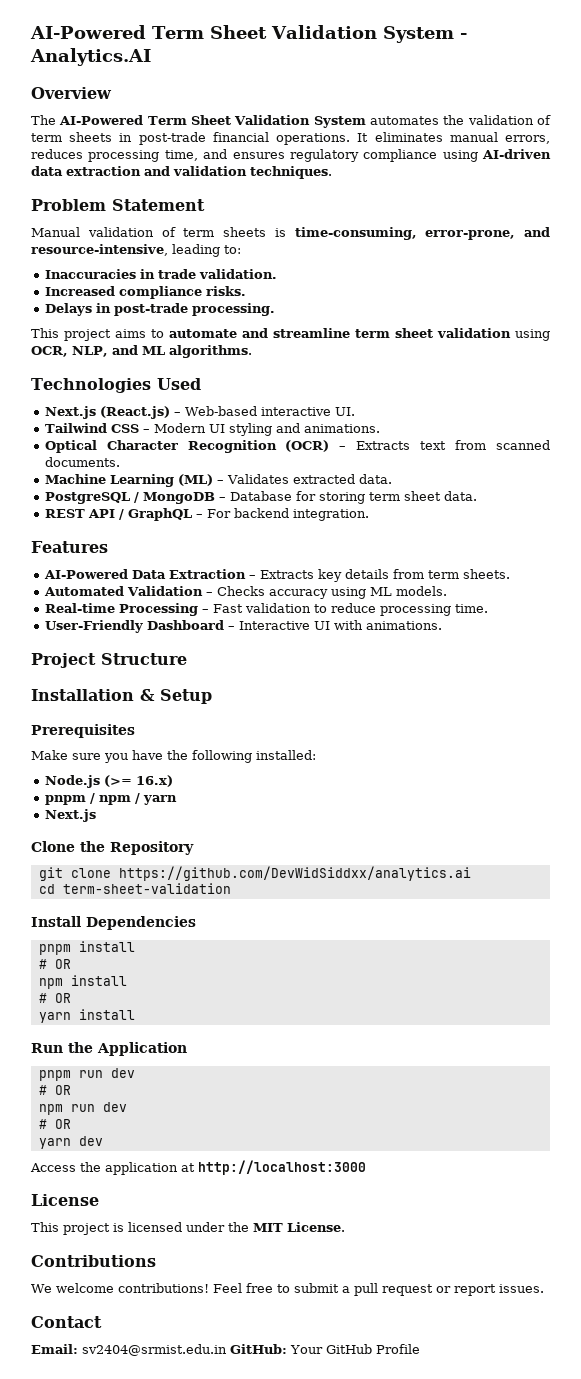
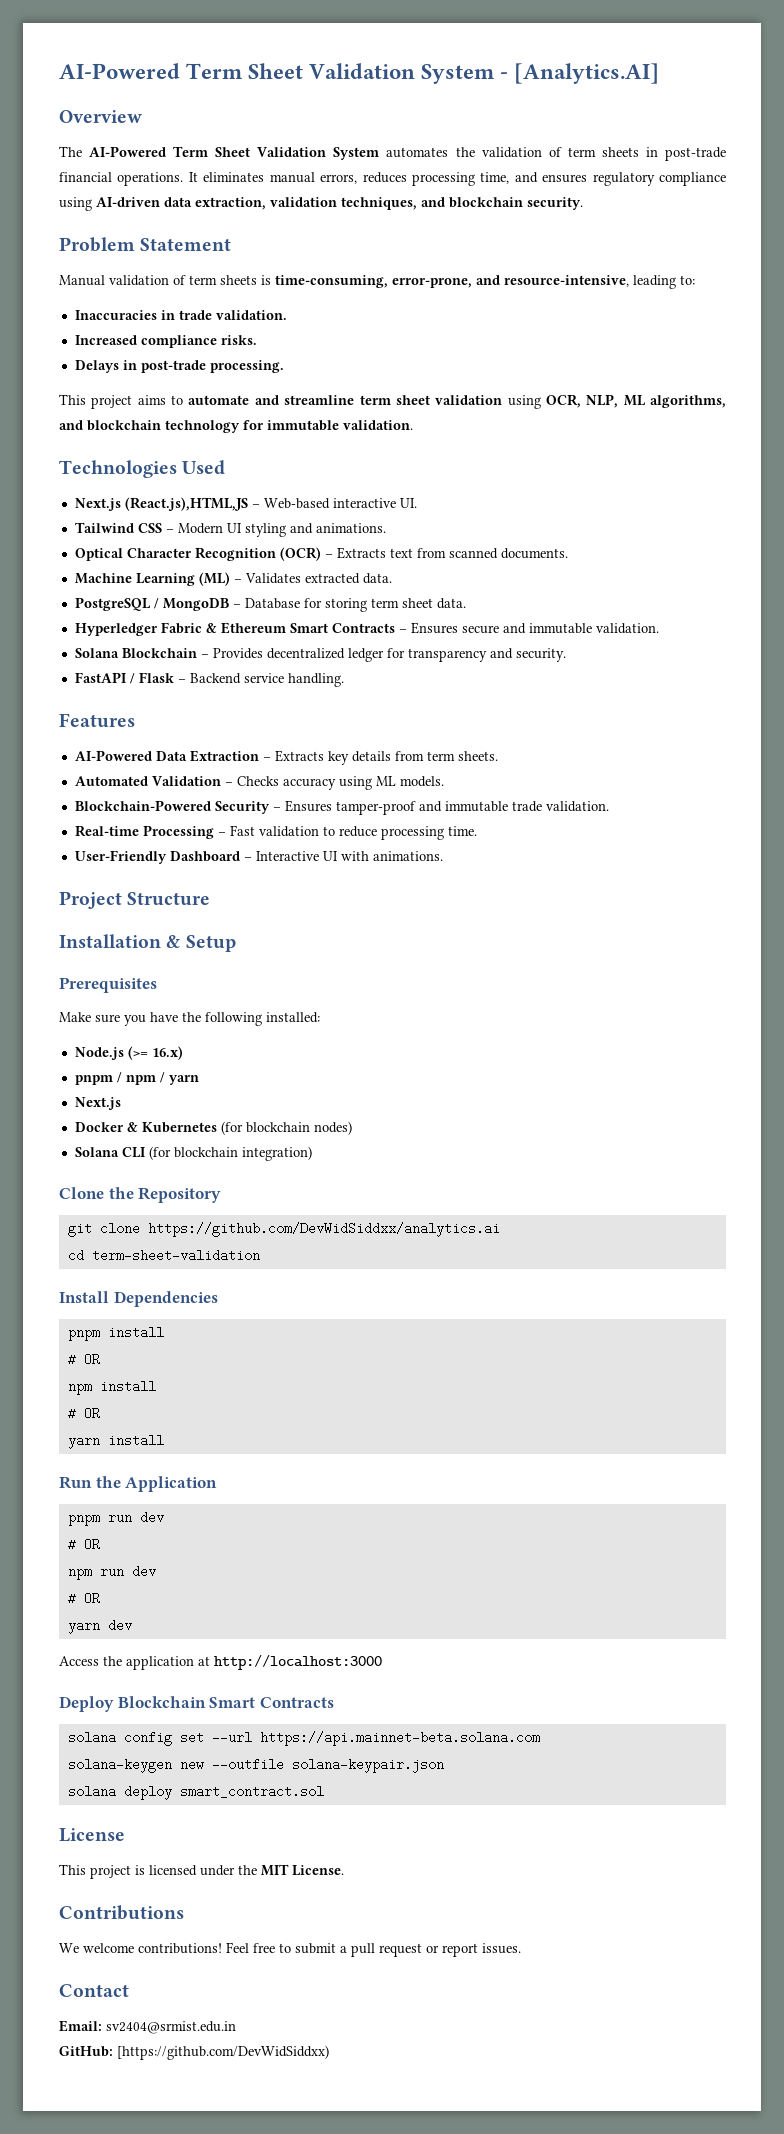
- AI-Powered Term Sheet Validation System - Analytics.AI
+ AI-Powered Term Sheet Validation System - [Analytics.AI]
- It eliminates manual errors, reduces processing time, and ensures regulatory compliance using AI-driven data extraction and validation techniques.
+ It eliminates manual errors, reduces processing time, and ensures regulatory compliance using AI-driven data extraction, validation techniques, and blockchain security.
- This project aims to automate and streamline term sheet validation using OCR, NLP, and ML algorithms.
+ This project aims to automate and streamline term sheet validation using OCR, NLP, ML algorithms, and blockchain technology for immutable validation.
- Next.js (React.js) – Web-based interactive UI.
+ Next.js (React.js),HTML,JS – Web-based interactive UI.
- REST API / GraphQL – For backend integration.
+ Hyperledger Fabric & Ethereum Smart Contracts – Ensures secure and immutable validation.
+ Solana Blockchain – Provides decentralized ledger for transparency and security.
+ FastAPI / Flask – Backend service handling.
+ Blockchain-Powered Security – Ensures tamper-proof and immutable trade validation.
+ Docker & Kubernetes (for blockchain nodes)
+ Solana CLI (for blockchain integration)
+ Deploy Blockchain Smart Contracts
+ solana config set --url https://api.mainnet-beta.solana.com
+ solana-keygen new --outfile solana-keypair.json
+ solana deploy smart_contract.sol
- Email: sv2404@srmist.edu.in GitHub: Your GitHub Profile
+ Email: sv2404@srmist.edu.in
+ GitHub: [https://github.com/DevWidSiddxx)

